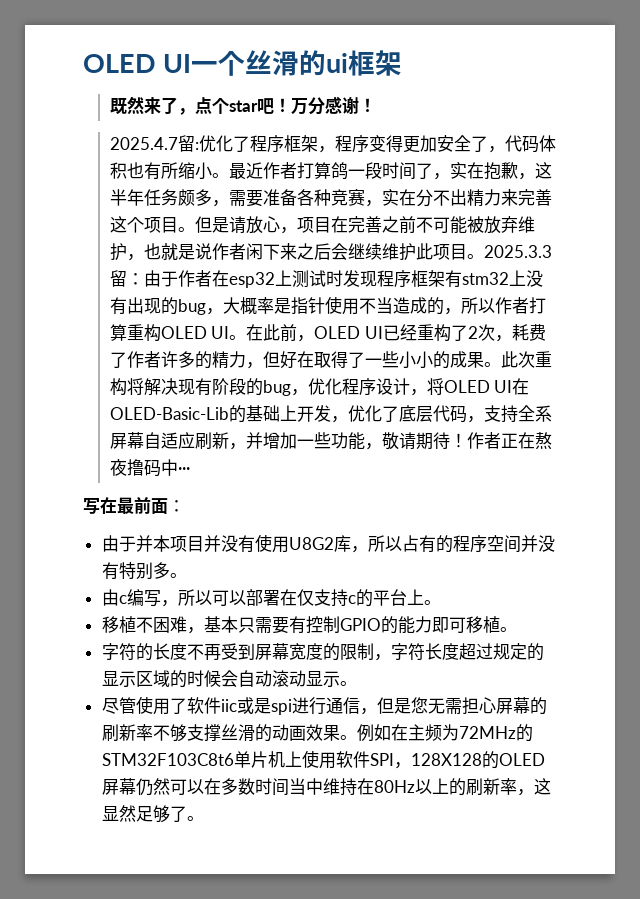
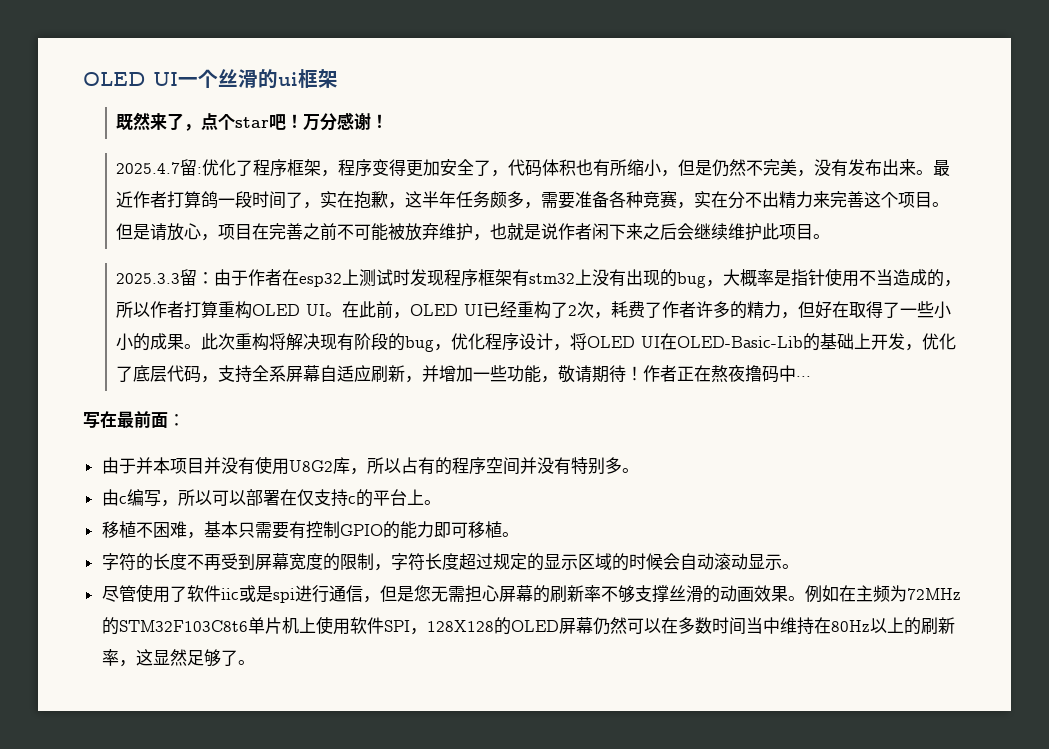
- 2025.4.7留:优化了程序框架，程序变得更加安全了，代码体积也有所缩小。
+ 2025.4.7留:优化了程序框架，程序变得更加安全了，代码体积也有所缩小，但是仍然不完美，没有发布出来。
- 但是请放心，项目在完善之前不可能被放弃维护，也就是说作者闲下来之后会继续维护此项目。2025.3.3留：由于作者在esp32上测试时发现程序框架有stm32上没有出现的bug，大概率是指针使用不当造成的，所以作者打算重构OLED UI。
+ 但是请放心，项目在完善之前不可能被放弃维护，也就是说作者闲下来之后会继续维护此项目。
+ 2025.3.3留：由于作者在esp32上测试时发现程序框架有stm32上没有出现的bug，大概率是指针使用不当造成的，所以作者打算重构OLED UI。

